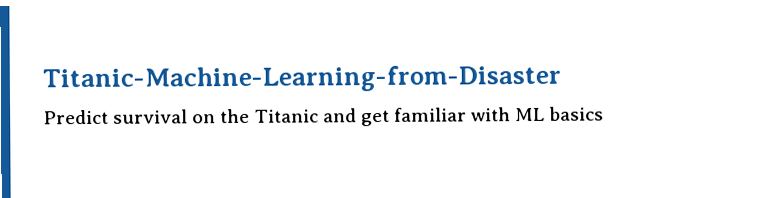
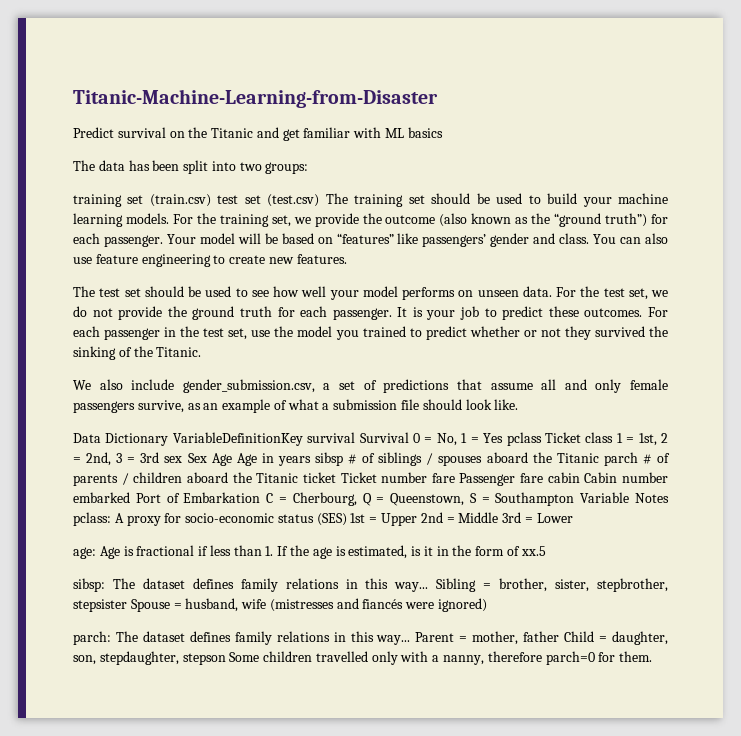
+ The data has been split into two groups:
+ training set (train.csv) test set (test.csv) The training set should be used to build your machine learning models. For the training set, we provide the outcome (also known as the “ground truth”) for each passenger. Your model will be based on “features” like passengers’ gender and class. You can also use feature engineering to create new features.
+ The test set should be used to see how well your model performs on unseen data. For the test set, we do not provide the ground truth for each passenger. It is your job to predict these outcomes. For each passenger in the test set, use the model you trained to predict whether or not they survived the sinking of the Titanic.
+ We also include gender_submission.csv, a set of predictions that assume all and only female passengers survive, as an example of what a submission file should look like.
+ Data Dictionary VariableDefinitionKey survival Survival 0 = No, 1 = Yes pclass Ticket class 1 = 1st, 2 = 2nd, 3 = 3rd sex Sex Age Age in years sibsp # of siblings / spouses aboard the Titanic parch # of parents / children aboard the Titanic ticket Ticket number fare Passenger fare cabin Cabin number embarked Port of Embarkation C = Cherbourg, Q = Queenstown, S = Southampton Variable Notes pclass: A proxy for socio-economic status (SES) 1st = Upper 2nd = Middle 3rd = Lower
+ age: Age is fractional if less than 1. If the age is estimated, is it in the form of xx.5
+ sibsp: The dataset defines family relations in this way... Sibling = brother, sister, stepbrother, stepsister Spouse = husband, wife (mistresses and fiancés were ignored)
+ parch: The dataset defines family relations in this way... Parent = mother, father Child = daughter, son, stepdaughter, stepson Some children travelled only with a nanny, therefore parch=0 for them.

